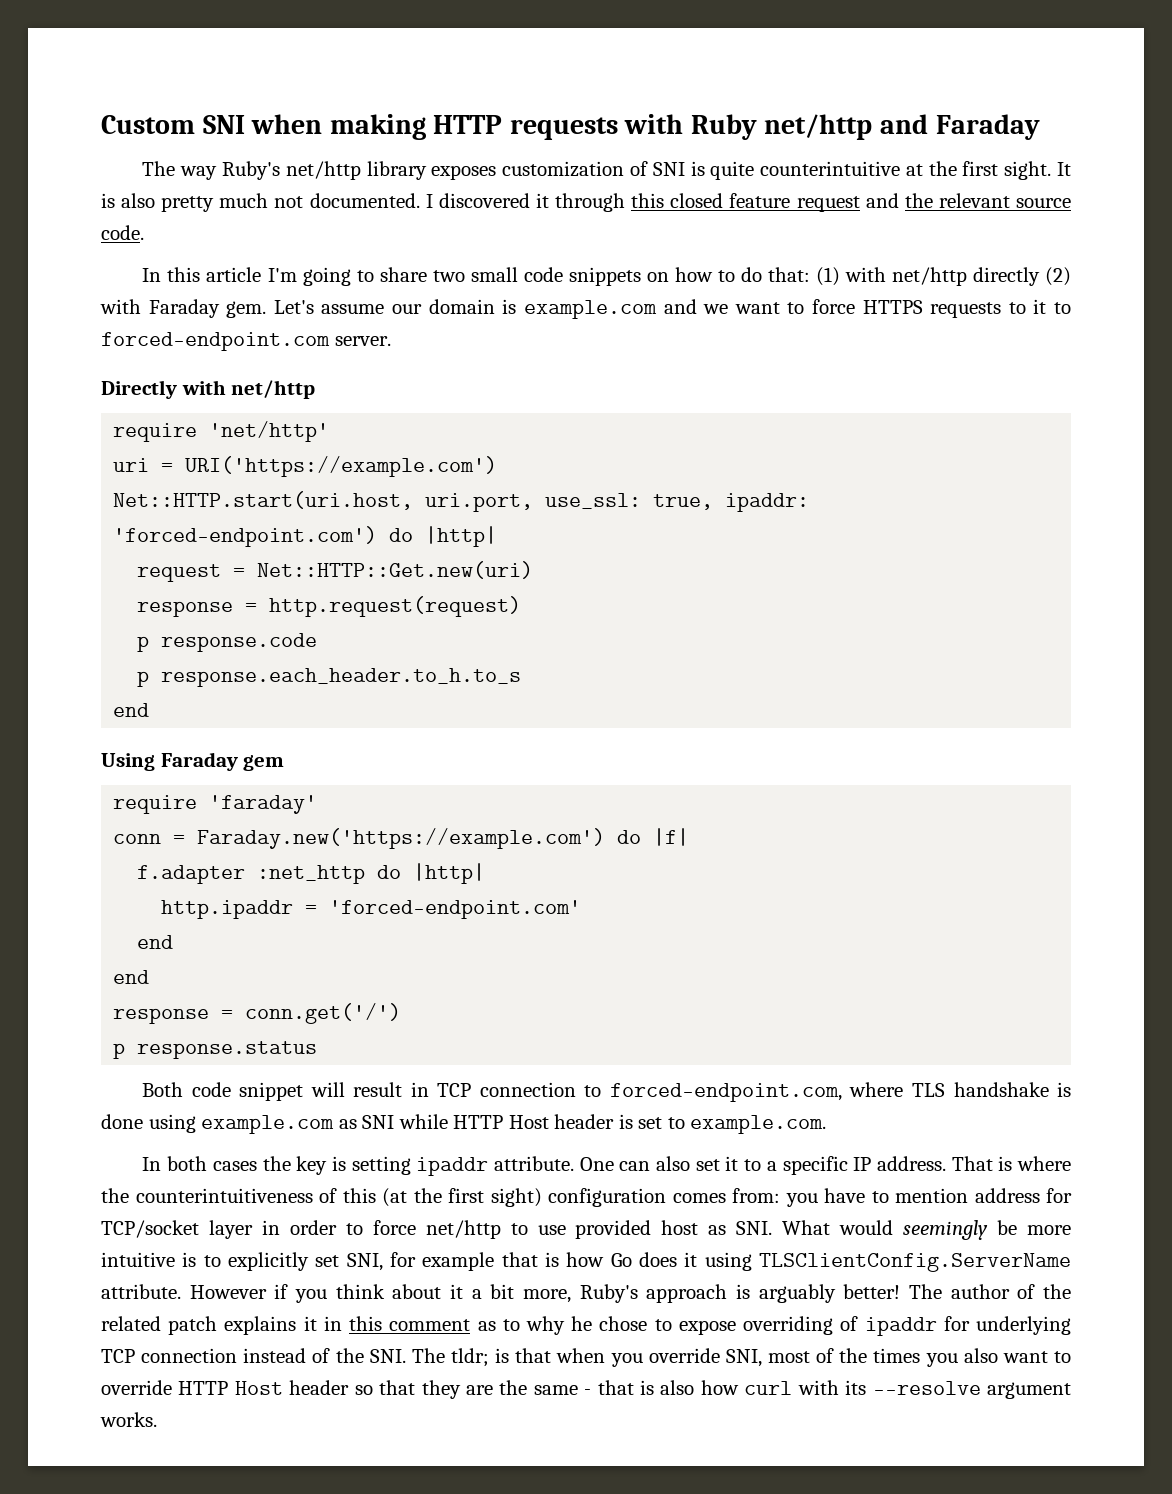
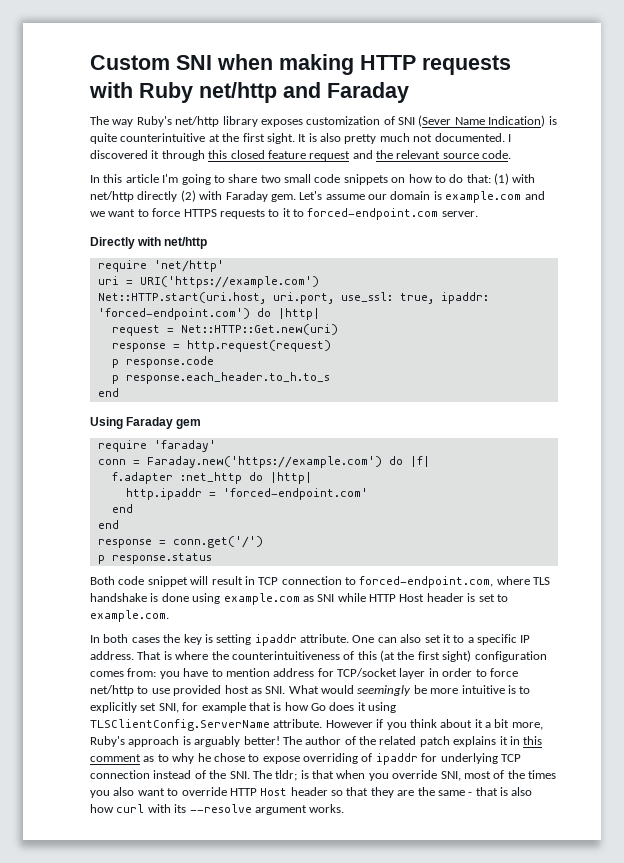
- The way Ruby's net/http library exposes customization of SNI is quite counterintuitive at the first sight.
+ The way Ruby's net/http library exposes customization of SNI (Sever Name Indication) is quite counterintuitive at the first sight.

